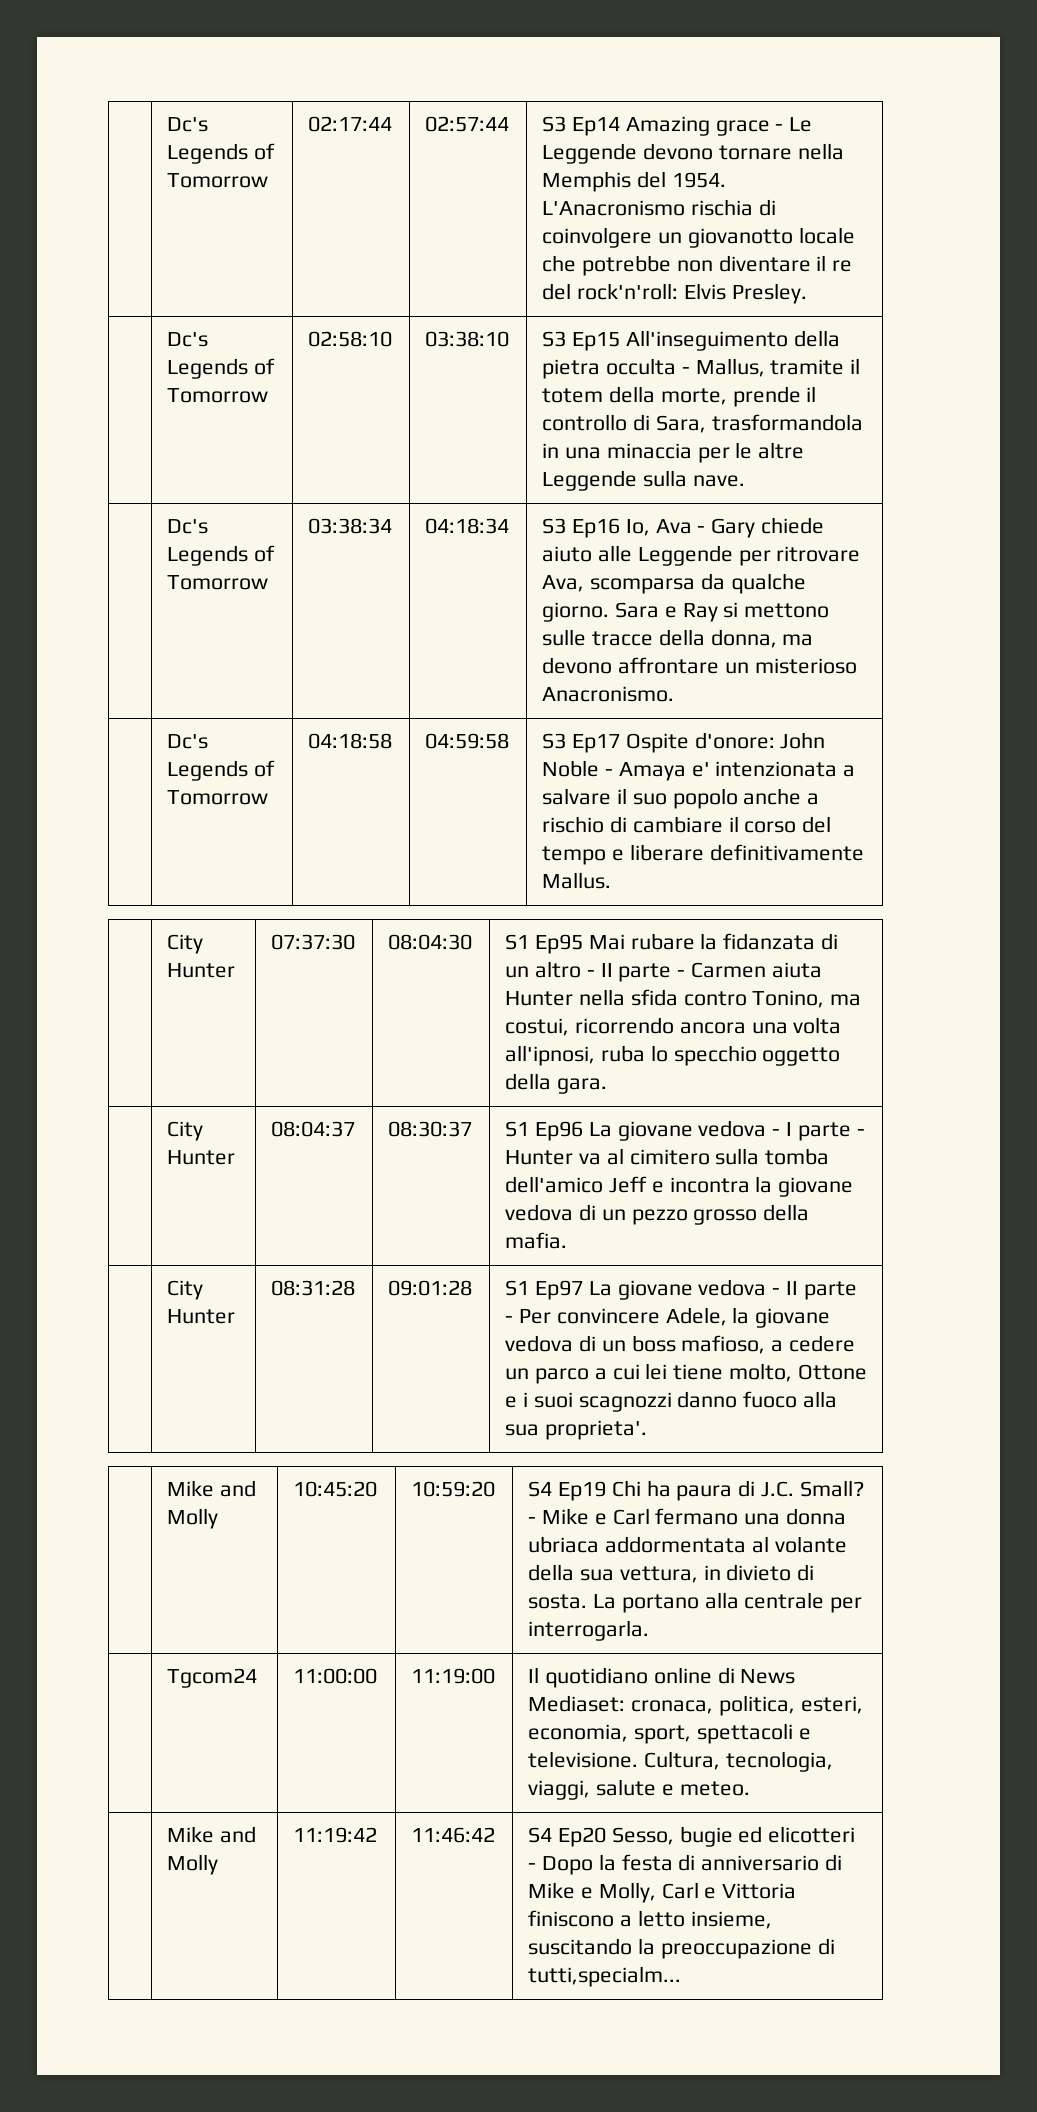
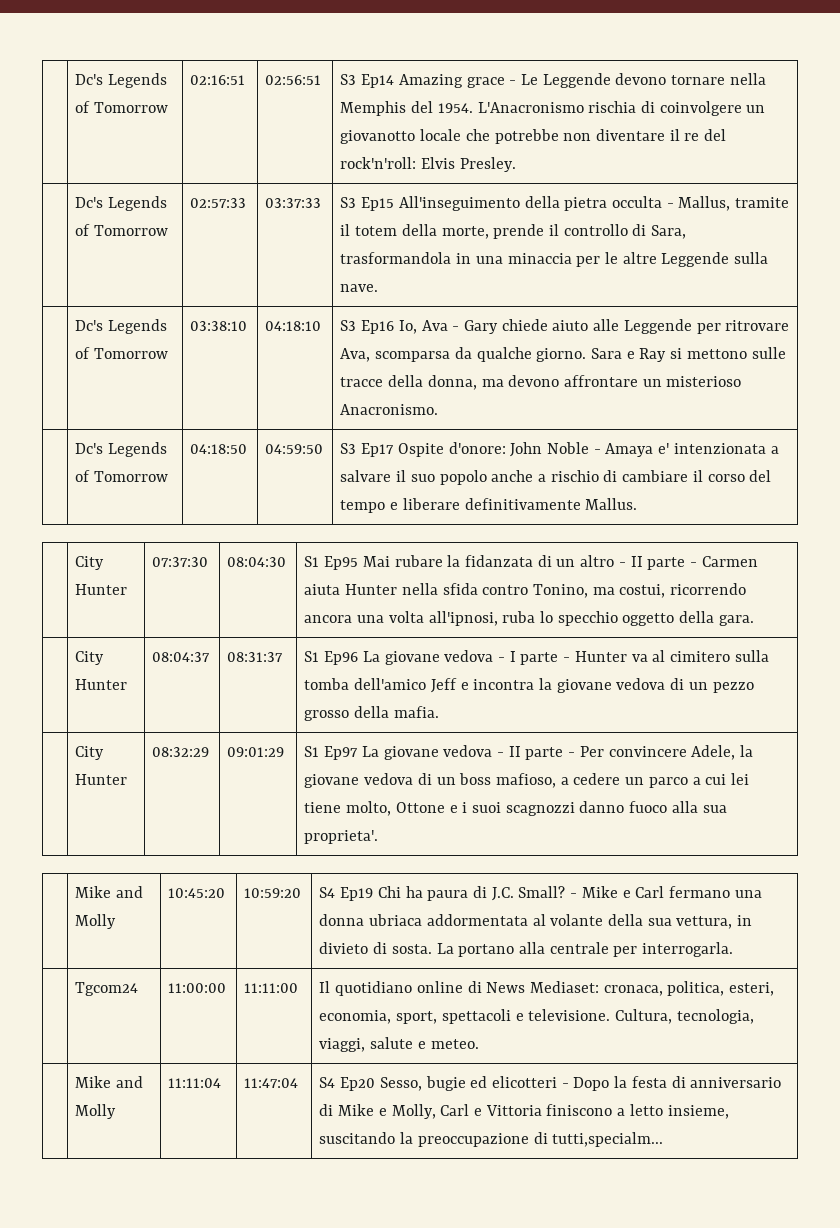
- | Dc's Legends of Tomorrow | 02:17:44 | 02:57:44 | S3 Ep14 Amazing grace - Le Leggende devono tornare nella Memphis del 1954. L'Anacronismo rischia di coinvolgere un giovanotto locale che potrebbe non diventare il re del rock'n'roll: Elvis Presley.
+ | Dc's Legends of Tomorrow | 02:16:51 | 02:56:51 | S3 Ep14 Amazing grace - Le Leggende devono tornare nella Memphis del 1954. L'Anacronismo rischia di coinvolgere un giovanotto locale che potrebbe non diventare il re del rock'n'roll: Elvis Presley.
- | Dc's Legends of Tomorrow | 02:58:10 | 03:38:10 | S3 Ep15 All'inseguimento della pietra occulta - Mallus, tramite il totem della morte, prende il controllo di Sara, trasformandola in una minaccia per le altre Leggende sulla nave.
+ | Dc's Legends of Tomorrow | 02:57:33 | 03:37:33 | S3 Ep15 All'inseguimento della pietra occulta - Mallus, tramite il totem della morte, prende il controllo di Sara, trasformandola in una minaccia per le altre Leggende sulla nave.
- | Dc's Legends of Tomorrow | 03:38:34 | 04:18:34 | S3 Ep16 Io, Ava - Gary chiede aiuto alle Leggende per ritrovare Ava, scomparsa da qualche giorno. Sara e Ray si mettono sulle tracce della donna, ma devono affrontare un misterioso Anacronismo.
+ | Dc's Legends of Tomorrow | 03:38:10 | 04:18:10 | S3 Ep16 Io, Ava - Gary chiede aiuto alle Leggende per ritrovare Ava, scomparsa da qualche giorno. Sara e Ray si mettono sulle tracce della donna, ma devono affrontare un misterioso Anacronismo.
- | Dc's Legends of Tomorrow | 04:18:58 | 04:59:58 | S3 Ep17 Ospite d'onore: John Noble - Amaya e' intenzionata a salvare il suo popolo anche a rischio di cambiare il corso del tempo e liberare definitivamente Mallus.
+ | Dc's Legends of Tomorrow | 04:18:50 | 04:59:50 | S3 Ep17 Ospite d'onore: John Noble - Amaya e' intenzionata a salvare il suo popolo anche a rischio di cambiare il corso del tempo e liberare definitivamente Mallus.
- | City Hunter | 08:04:37 | 08:30:37 | S1 Ep96 La giovane vedova - I parte - Hunter va al cimitero sulla tomba dell'amico Jeff e incontra la giovane vedova di un pezzo grosso della mafia.
+ | City Hunter | 08:04:37 | 08:31:37 | S1 Ep96 La giovane vedova - I parte - Hunter va al cimitero sulla tomba dell'amico Jeff e incontra la giovane vedova di un pezzo grosso della mafia.
- 08:31:28 | 09:01:28
+ 08:32:29 | 09:01:29
- | Tgcom24 | 11:00:00 | 11:19:00 | Il quotidiano online di News Mediaset: cronaca, politica, esteri, economia, sport, spettacoli e televisione. Cultura, tecnologia, viaggi, salute e meteo.
+ | Tgcom24 | 11:00:00 | 11:11:00 | Il quotidiano online di News Mediaset: cronaca, politica, esteri, economia, sport, spettacoli e televisione. Cultura, tecnologia, viaggi, salute e meteo.
- | Mike and Molly | 11:19:42 | 11:46:42 | S4 Ep20 Sesso, bugie ed elicotteri - Dopo la festa di anniversario di Mike e Molly, Carl e Vittoria finiscono a letto insieme, suscitando la preoccupazione di tutti,specialm...
+ | Mike and Molly | 11:11:04 | 11:47:04 | S4 Ep20 Sesso, bugie ed elicotteri - Dopo la festa di anniversario di Mike e Molly, Carl e Vittoria finiscono a letto insieme, suscitando la preoccupazione di tutti,specialm...

